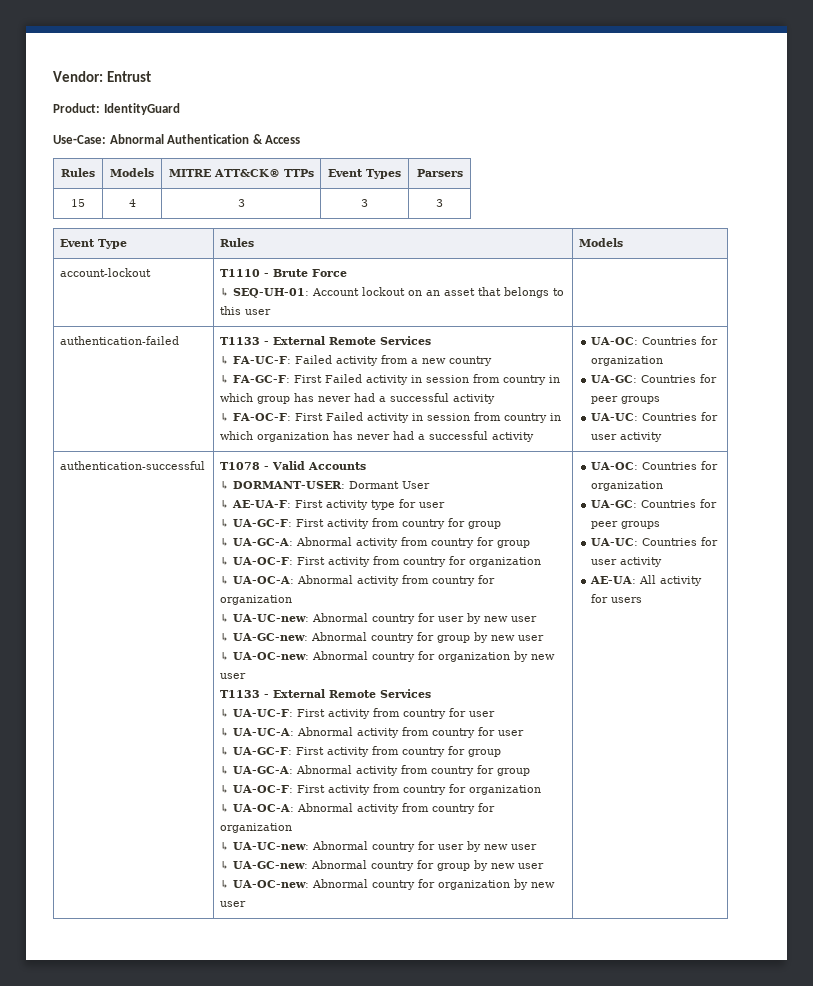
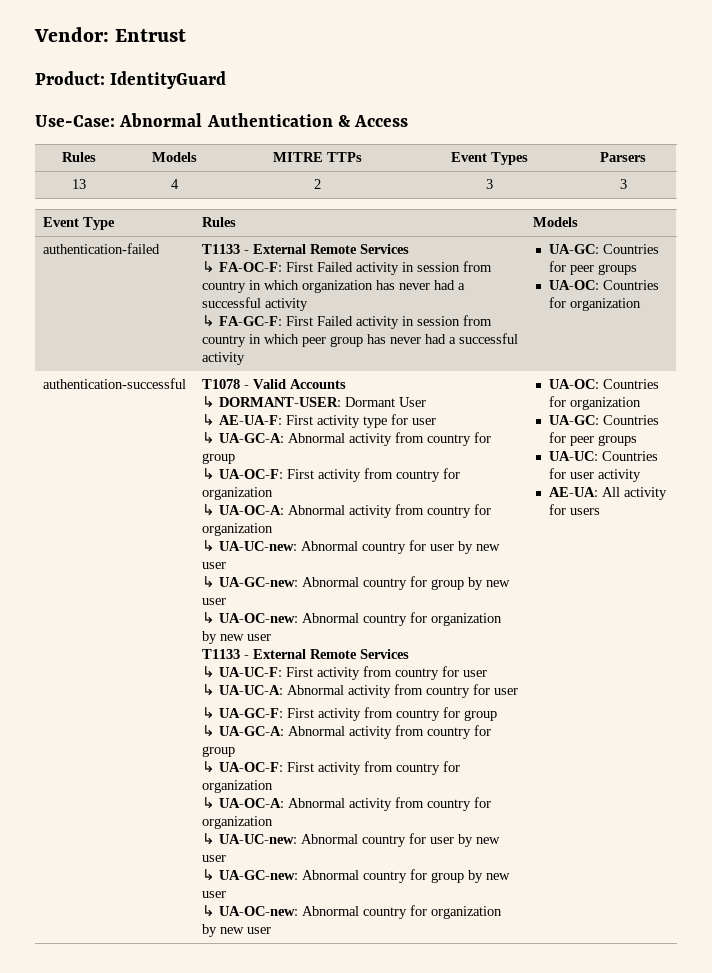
- Rules | Models | MITRE ATT&CK® TTPs | Event Types | Parsers
+ Rules | Models | MITRE TTPs | Event Types | Parsers
- 15 | 4 | 3 | 3 | 3
+ 13 | 4 | 2 | 3 | 3
- account-lockout | T1110 - Brute Force
- ↳ SEQ-UH-01: Account lockout on an asset that belongs to this user |
- ↳ FA-UC-F: Failed activity from a new country
- ↳ FA-GC-F: First Failed activity in session from country in which group has never had a successful activity
- ↳ FA-OC-F: First Failed activity in session from country in which organization has never had a successful activity | UA-OC: Countries for organization
- UA-GC: Countries for peer groups
- UA-UC: Countries for user activity
+ ↳ FA-OC-F: First Failed activity in session from country in which organization has never had a successful activity
+ ↳ FA-GC-F: First Failed activity in session from country in which peer group has never had a successful activity | UA-GC: Countries for peer groups
+ UA-OC: Countries for organization
  ↳ AE-UA-F: First activity type for user
- ↳ UA-GC-F: First activity from country for group

